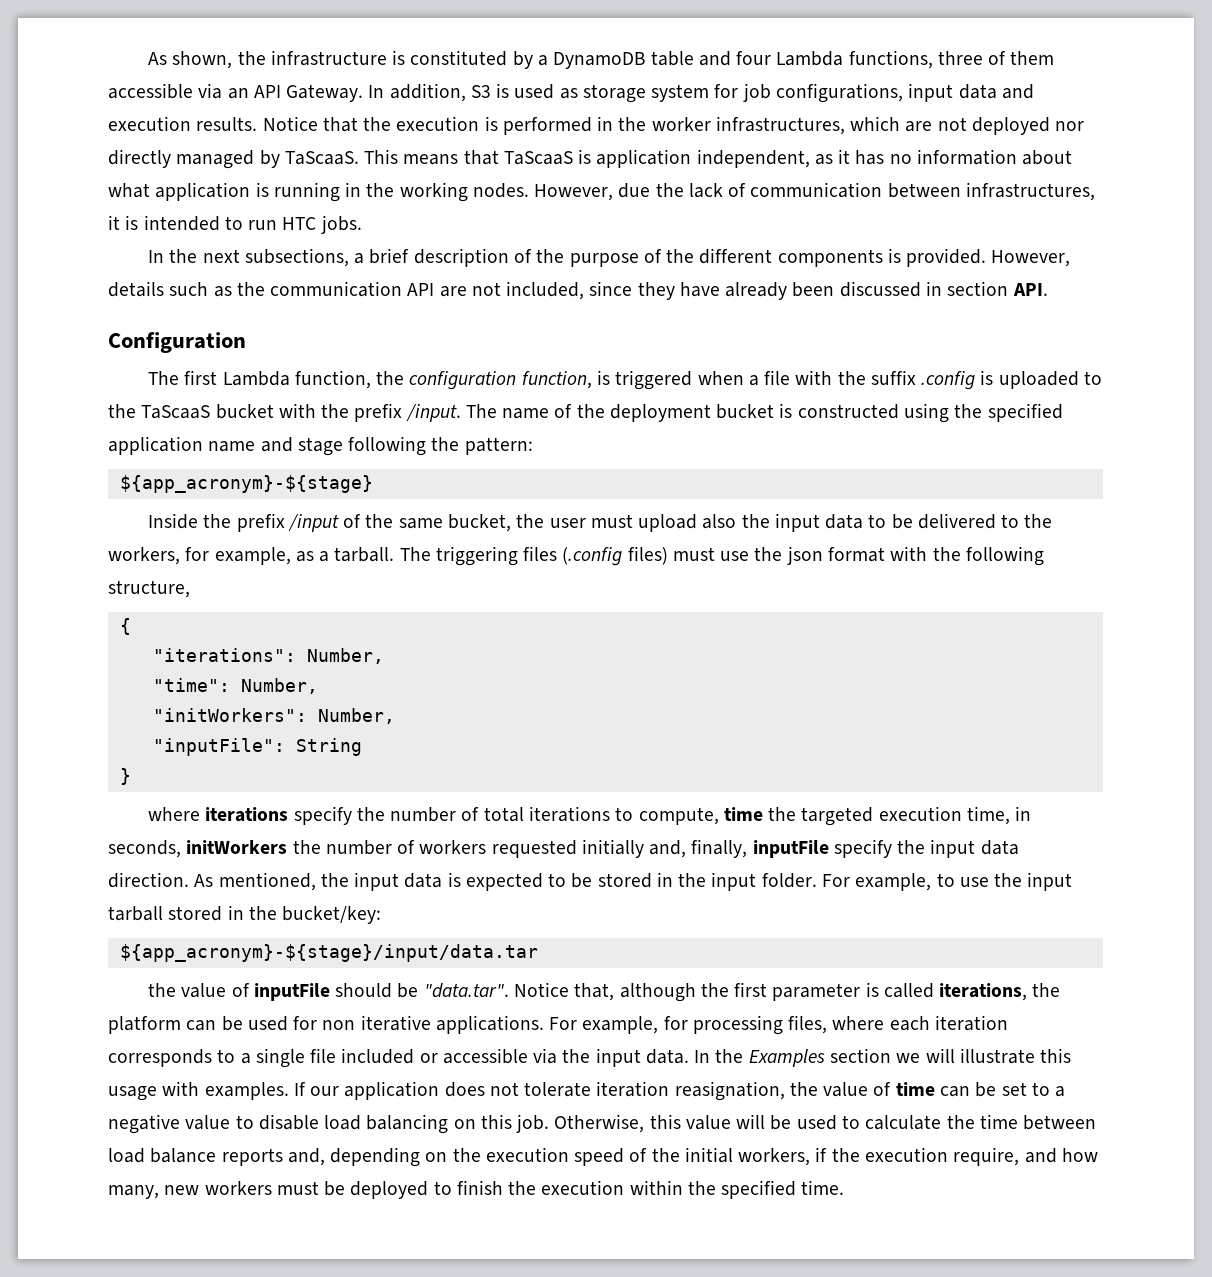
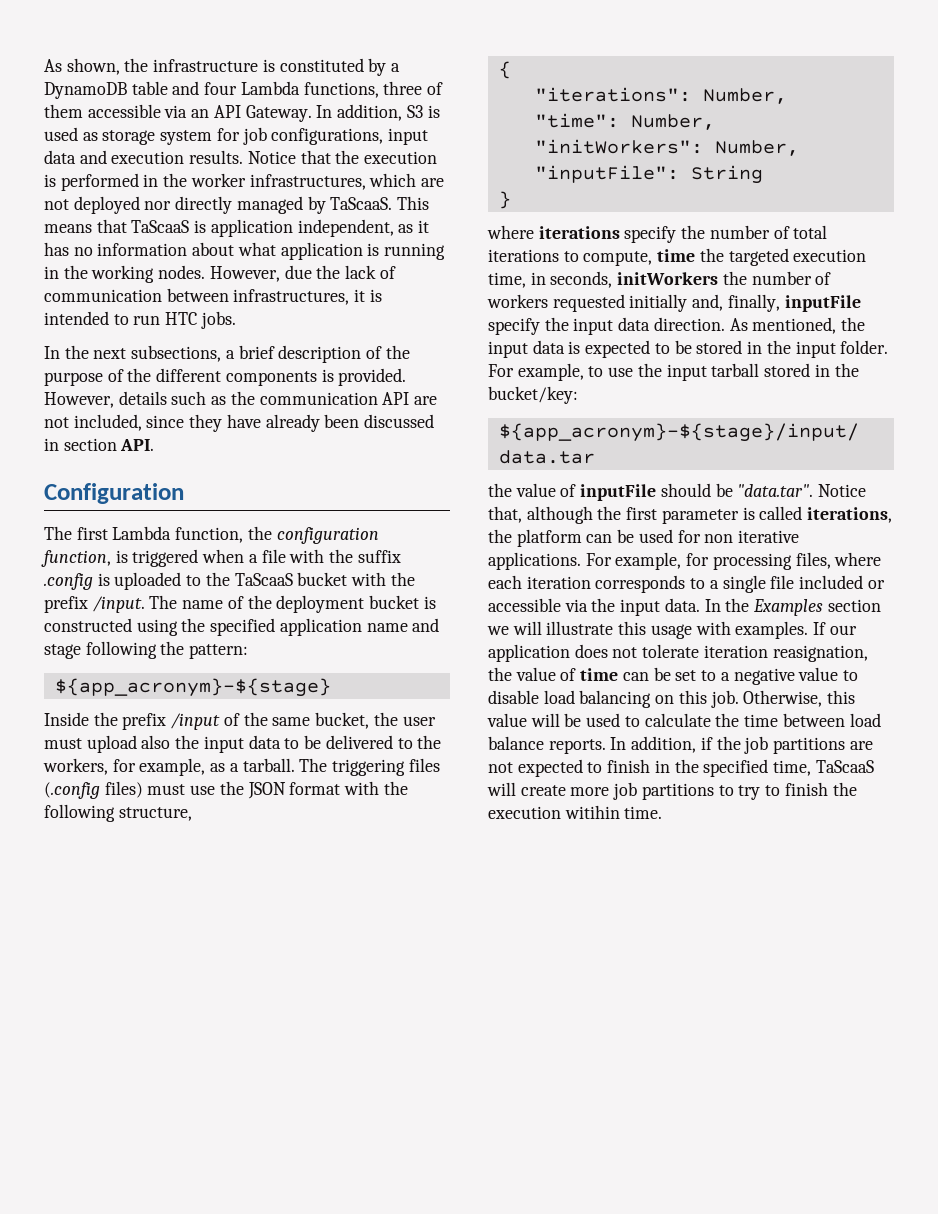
- The triggering files (.config files) must use the json format with the following structure,
+ The triggering files (.config files) must use the JSON format with the following structure,
- Otherwise, this value will be used to calculate the time between load balance reports and, depending on the execution speed of the initial workers, if the execution require, and how many, new workers must be deployed to finish the execution within the specified time.
+ Otherwise, this value will be used to calculate the time between load balance reports. In addition, if the job partitions are not expected to finish in the specified time, TaScaaS will create more job partitions to try to finish the execution witihin time.

